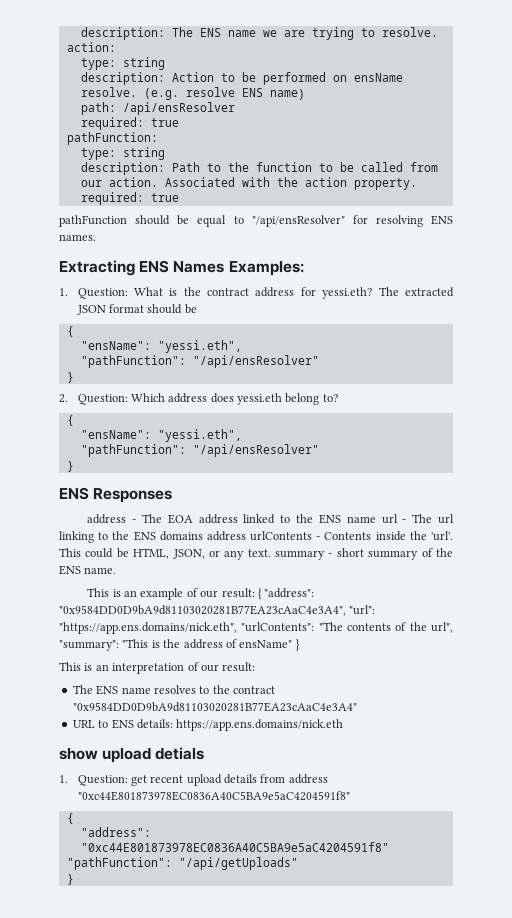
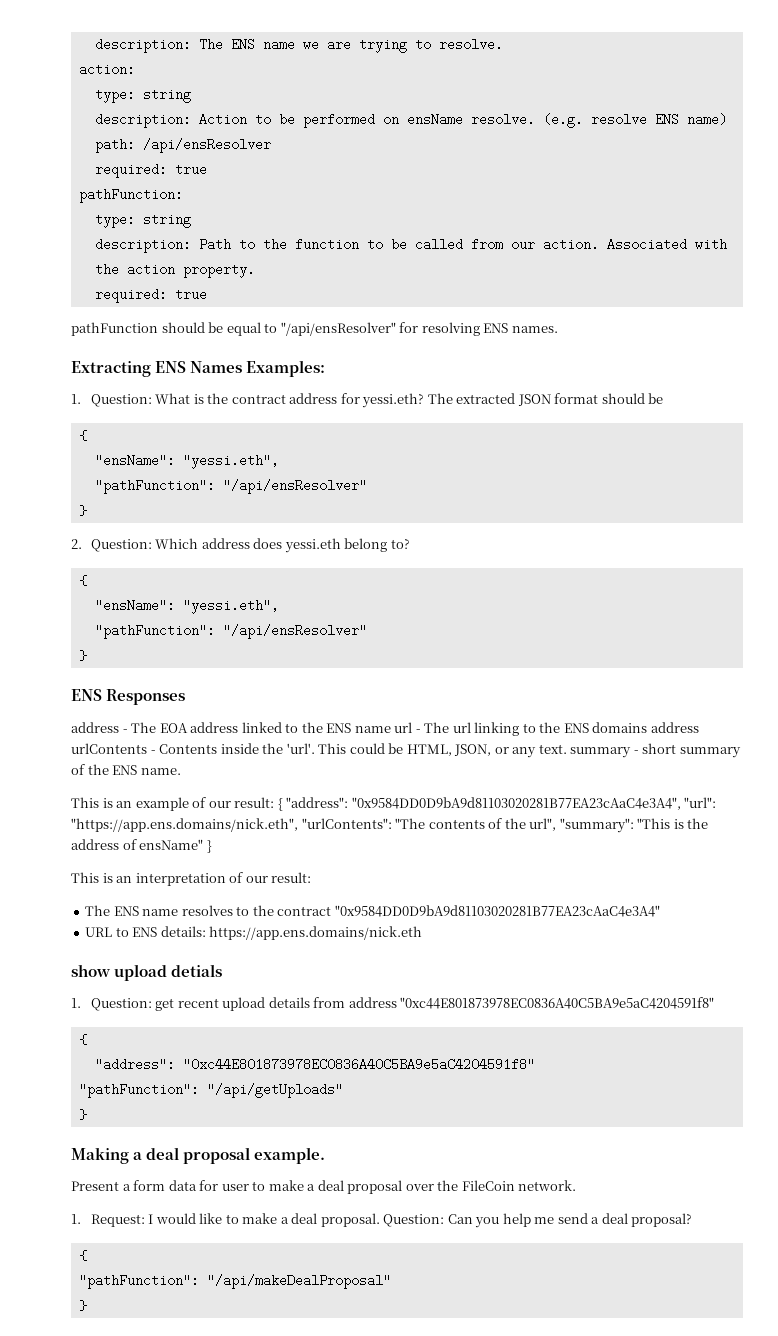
+ Making a deal proposal example.
+ Present a form data for user to make a deal proposal over the FileCoin network.
+ 1. Request: I would like to make a deal proposal. Question: Can you help me send a deal proposal?
+ {
+ "pathFunction": "/api/makeDealProposal"
+ }

